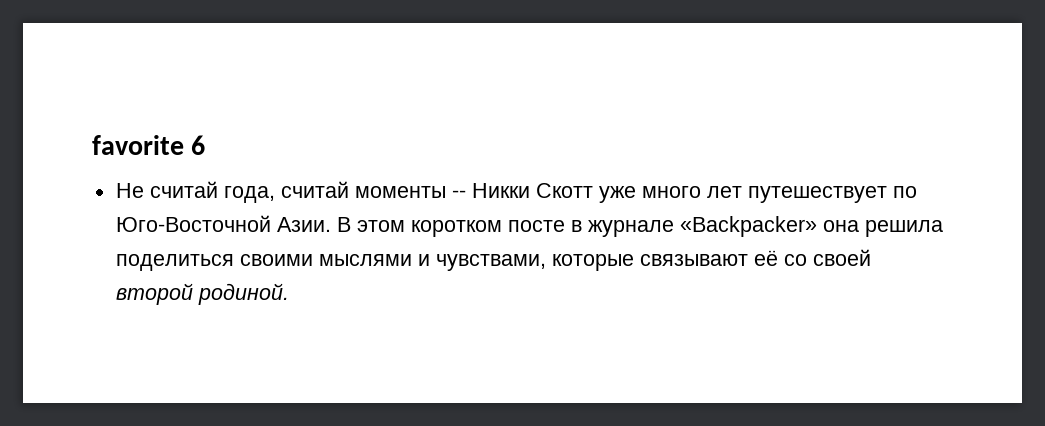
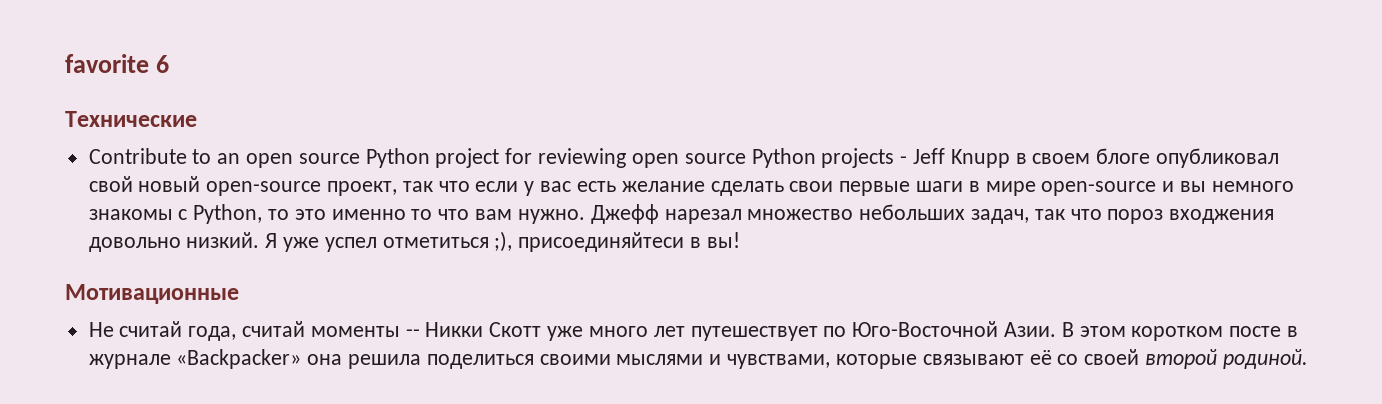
+ Технические
+ Contribute to an open source Python project for reviewing open source Python projects - Jeff Knupp в своем блоге опубликовал свой новый open-source проект, так что если у вас есть желание сделать свои первые шаги в мире open-source и вы немного знакомы с Python, то это именно то что вам нужно. Джефф нарезал множество небольших задач, так что пороз входжения довольно низкий. Я уже успел отметиться ;), присоединяйтеси в вы!
+ Мотивационные

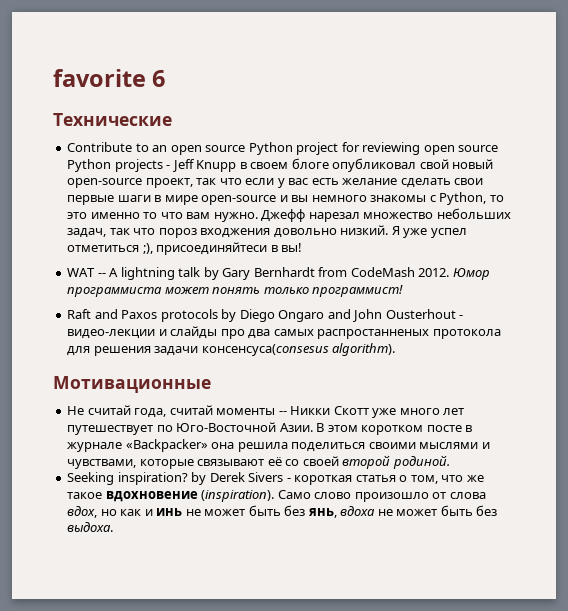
+ WAT -- A lightning talk by Gary Bernhardt from CodeMash 2012. Юмор программиста может понять только программист!
+ Raft and Paxos protocols by Diego Ongaro and John Ousterhout - видео-лекции и слайды про два самых распростанненых протокола для решения задачи консенсуса(consesus algorithm).
+ Seeking inspiration? by Derek Sivers - короткая статья о том, что же такое вдохновение (inspiration). Само слово произошло от слова вдох, но как и инь не может быть без янь, вдоха не может быть без выдоха.

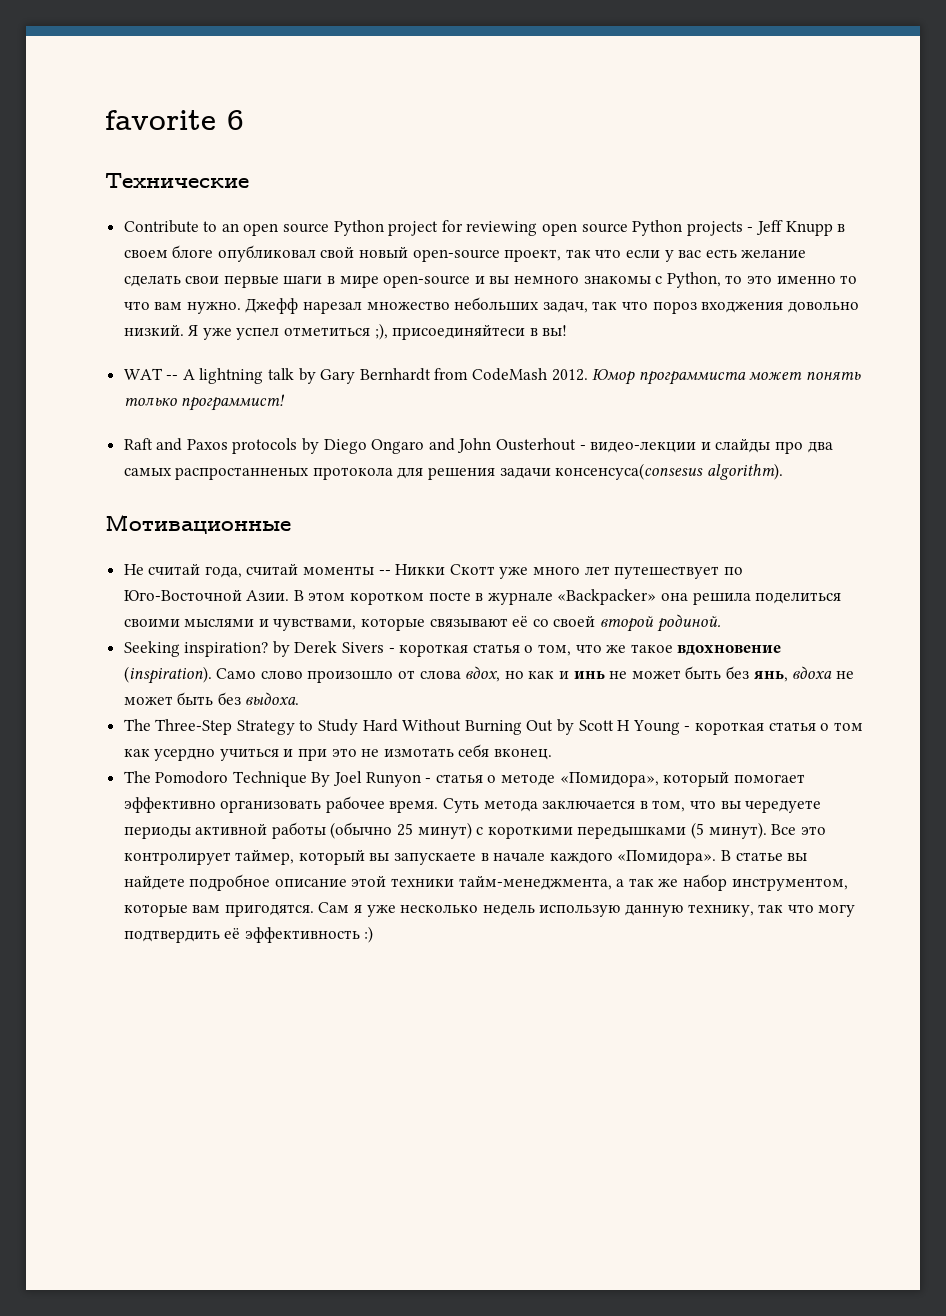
+ The Three-Step Strategy to Study Hard Without Burning Out by Scott H Young - короткая статья о том как усердно учиться и при это не измотать себя вконец.
+ The Pomodoro Technique By Joel Runyon - статья о методе «Помидора», который помогает эффективно организовать рабочее время. Суть метода заключается в том, что вы чередуете периоды активной работы (обычно 25 минут) с короткими передышками (5 минут). Все это контролирует таймер, который вы запускаете в начале каждого «Помидора». В статье вы найдете подробное описание этой техники тайм-менеджмента, а так же набор инструментом, которые вам пригодятся. Сам я уже несколько недель использую данную технику, так что могу подтвердить её эффективность :)

